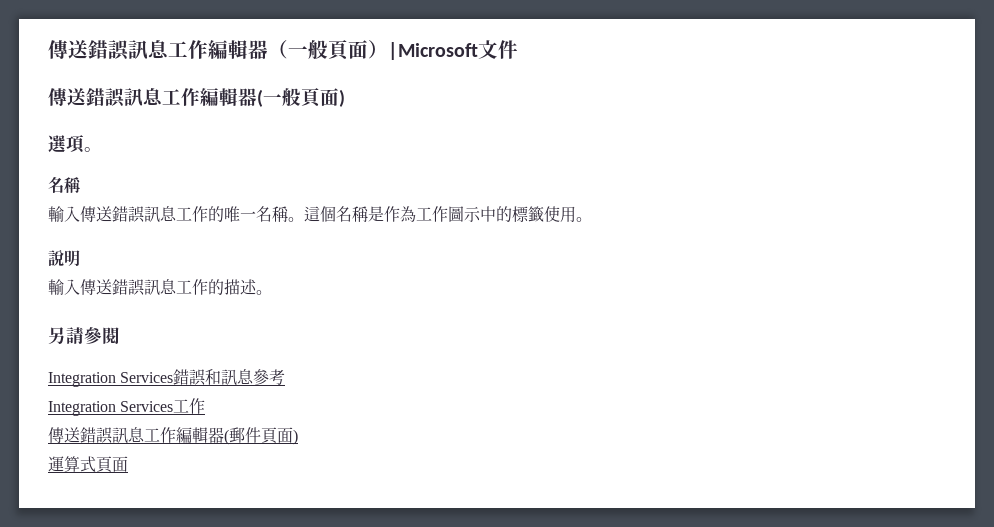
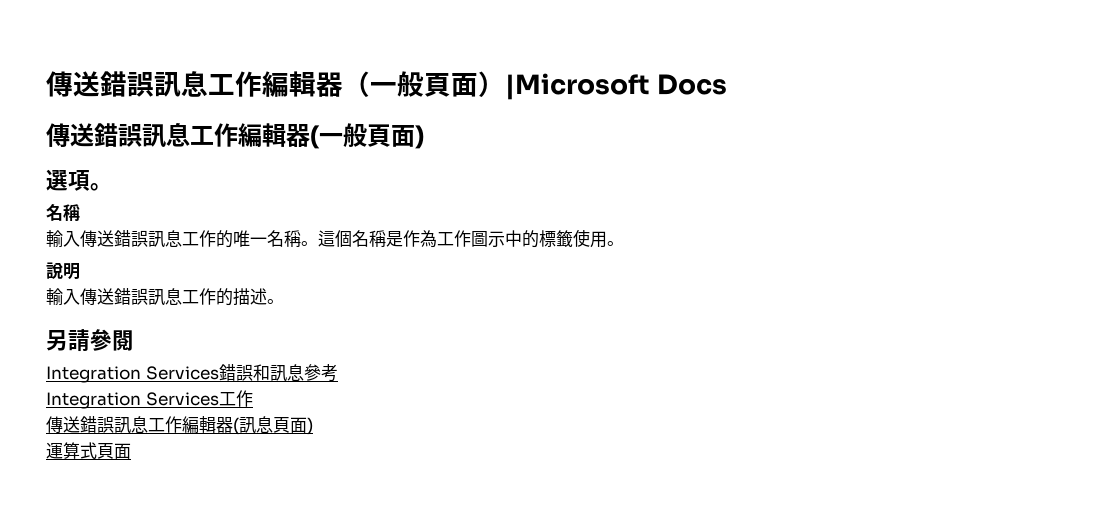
- 傳送錯誤訊息工作編輯器（一般頁面）|Microsoft文件
+ 傳送錯誤訊息工作編輯器（一般頁面）|Microsoft Docs
- 傳送錯誤訊息工作編輯器(郵件頁面)
+ 傳送錯誤訊息工作編輯器(訊息頁面)

